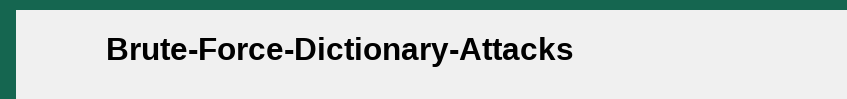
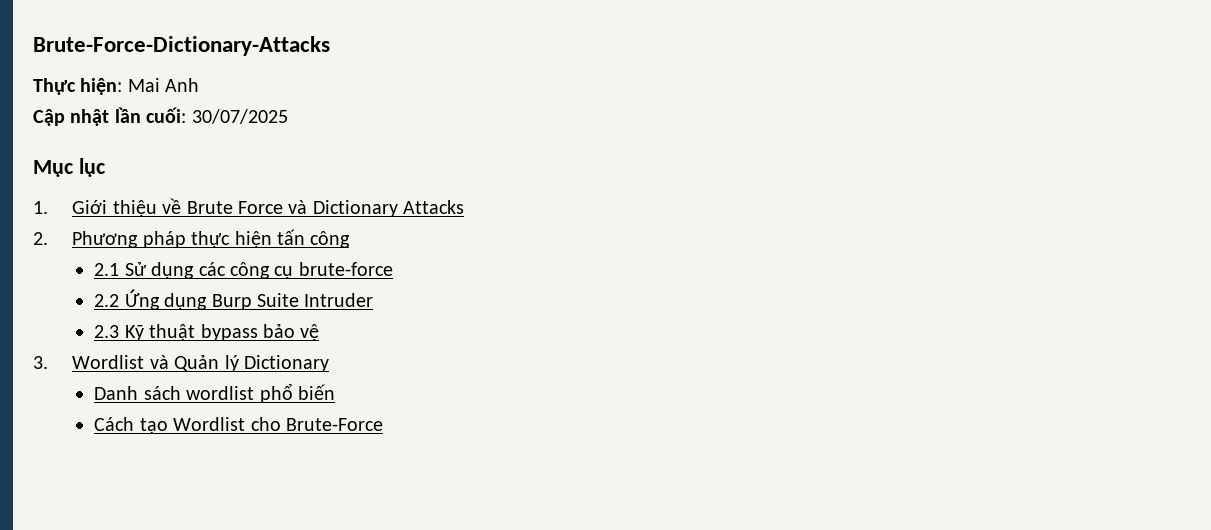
+ Thực hiện: Mai Anh
+ Cập nhật lần cuối: 30/07/2025
+ Mục lục
+ 1. Giới thiệu về Brute Force và Dictionary Attacks
+ 2. Phương pháp thực hiện tấn công
+ 2.1 Sử dụng các công cụ brute-force
+ 2.2 Ứng dụng Burp Suite Intruder
+ 2.3 Kỹ thuật bypass bảo vệ
+ 3. Wordlist và Quản lý Dictionary
+ Danh sách wordlist phổ biến
+ Cách tạo Wordlist cho Brute-Force

